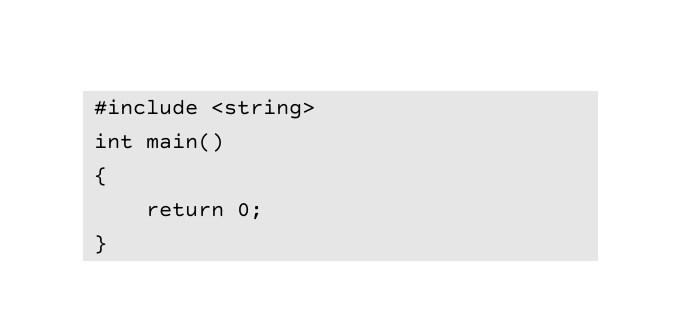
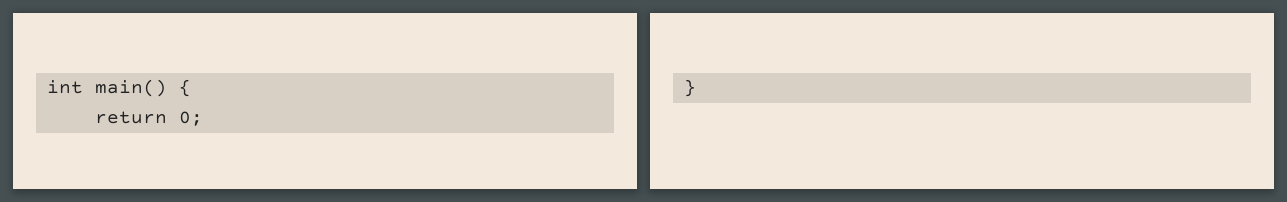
- #include <string>
- int main()
- {
+ int main() {

